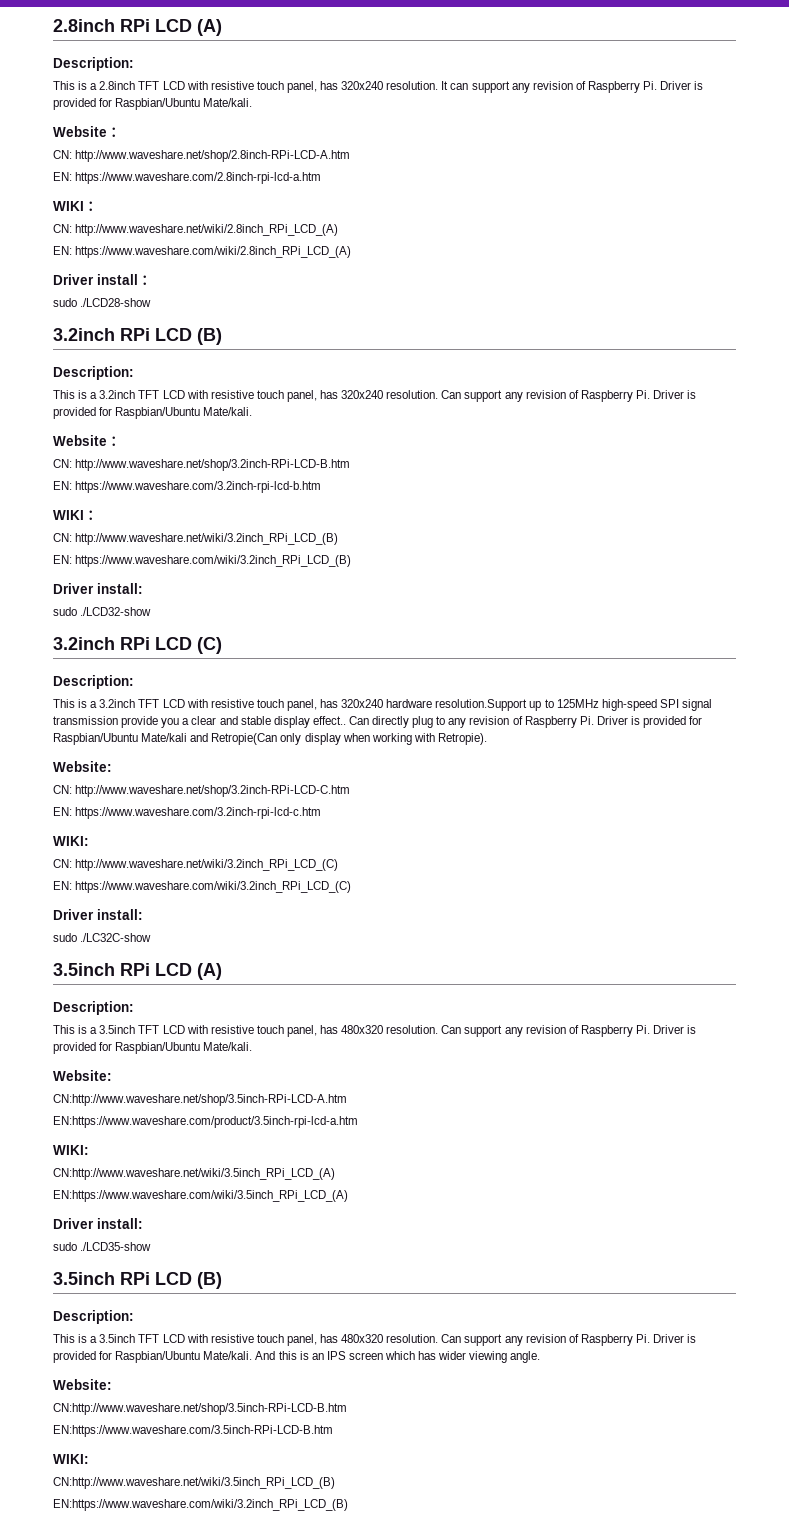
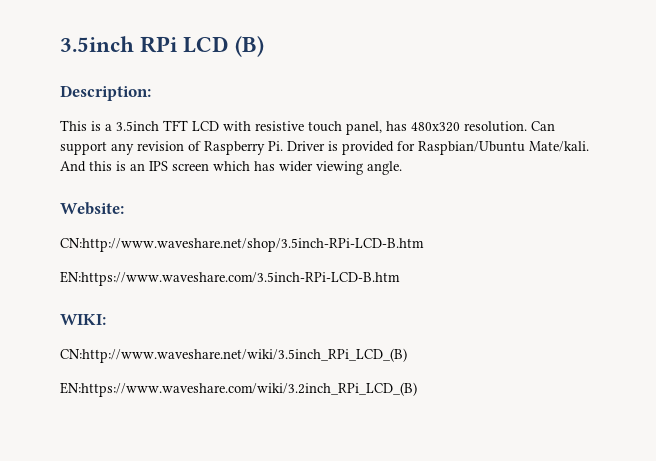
- 2.8inch RPi LCD (A)
- Description:
- This is a 2.8inch TFT LCD with resistive touch panel, has 320x240 resolution. It can support any revision of Raspberry Pi. Driver is provided for Raspbian/Ubuntu Mate/kali.
- Website：
- CN: http://www.waveshare.net/shop/2.8inch-RPi-LCD-A.htm
- EN: https://www.waveshare.com/2.8inch-rpi-lcd-a.htm
- WIKI：
- CN: http://www.waveshare.net/wiki/2.8inch_RPi_LCD_(A)
- EN: https://www.waveshare.com/wiki/2.8inch_RPi_LCD_(A)
- Driver install：
- sudo ./LCD28-show
- 3.2inch RPi LCD (B)
- Description:
- This is a 3.2inch TFT LCD with resistive touch panel, has 320x240 resolution. Can support any revision of Raspberry Pi. Driver is provided for Raspbian/Ubuntu Mate/kali.
- Website：
- CN: http://www.waveshare.net/shop/3.2inch-RPi-LCD-B.htm
- EN: https://www.waveshare.com/3.2inch-rpi-lcd-b.htm
- WIKI：
- CN: http://www.waveshare.net/wiki/3.2inch_RPi_LCD_(B)
- EN: https://www.waveshare.com/wiki/3.2inch_RPi_LCD_(B)
- Driver install:
- sudo ./LCD32-show
- 3.2inch RPi LCD (C)
- Description:
- This is a 3.2inch TFT LCD with resistive touch panel, has 320x240 hardware resolution.Support up to 125MHz high-speed SPI signal transmission provide you a clear and stable display effect.. Can directly plug to any revision of Raspberry Pi. Driver is provided for Raspbian/Ubuntu Mate/kali and Retropie(Can only display when working with Retropie).
- Website:
- CN: http://www.waveshare.net/shop/3.2inch-RPi-LCD-C.htm
- EN: https://www.waveshare.com/3.2inch-rpi-lcd-c.htm
- WIKI:
- CN: http://www.waveshare.net/wiki/3.2inch_RPi_LCD_(C)
- EN: https://www.waveshare.com/wiki/3.2inch_RPi_LCD_(C)
- Driver install:
- sudo ./LC32C-show
- 3.5inch RPi LCD (A)
- Description:
- This is a 3.5inch TFT LCD with resistive touch panel, has 480x320 resolution. Can support any revision of Raspberry Pi. Driver is provided for Raspbian/Ubuntu Mate/kali.
- Website:
- CN:http://www.waveshare.net/shop/3.5inch-RPi-LCD-A.htm
- EN:https://www.waveshare.com/product/3.5inch-rpi-lcd-a.htm
- WIKI:
- CN:http://www.waveshare.net/wiki/3.5inch_RPi_LCD_(A)
- EN:https://www.waveshare.com/wiki/3.5inch_RPi_LCD_(A)
- Driver install:
- sudo ./LCD35-show

